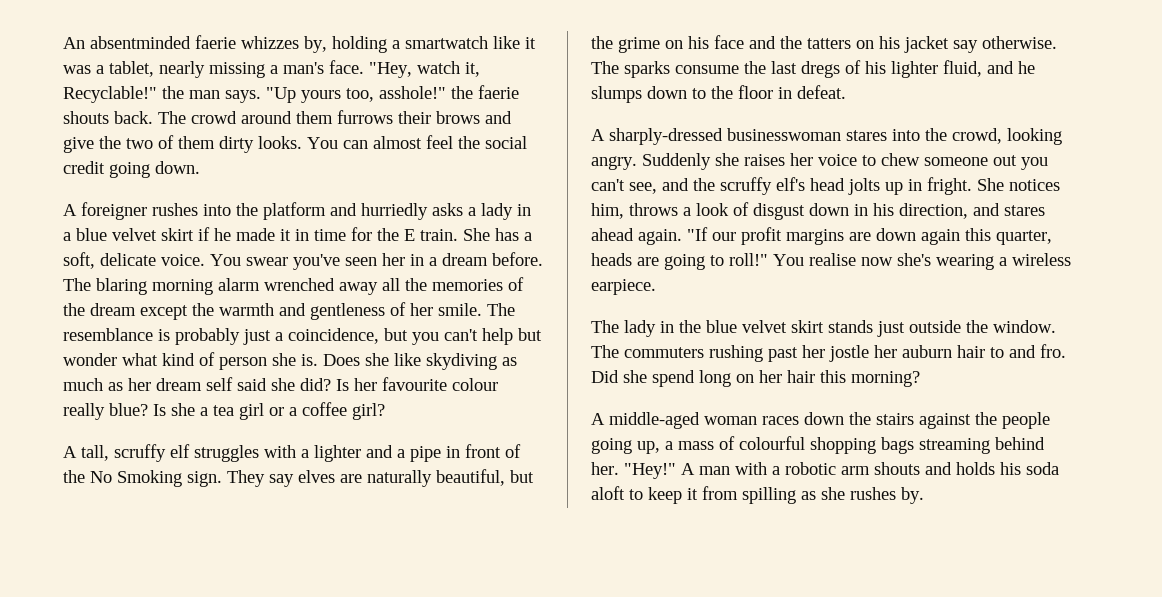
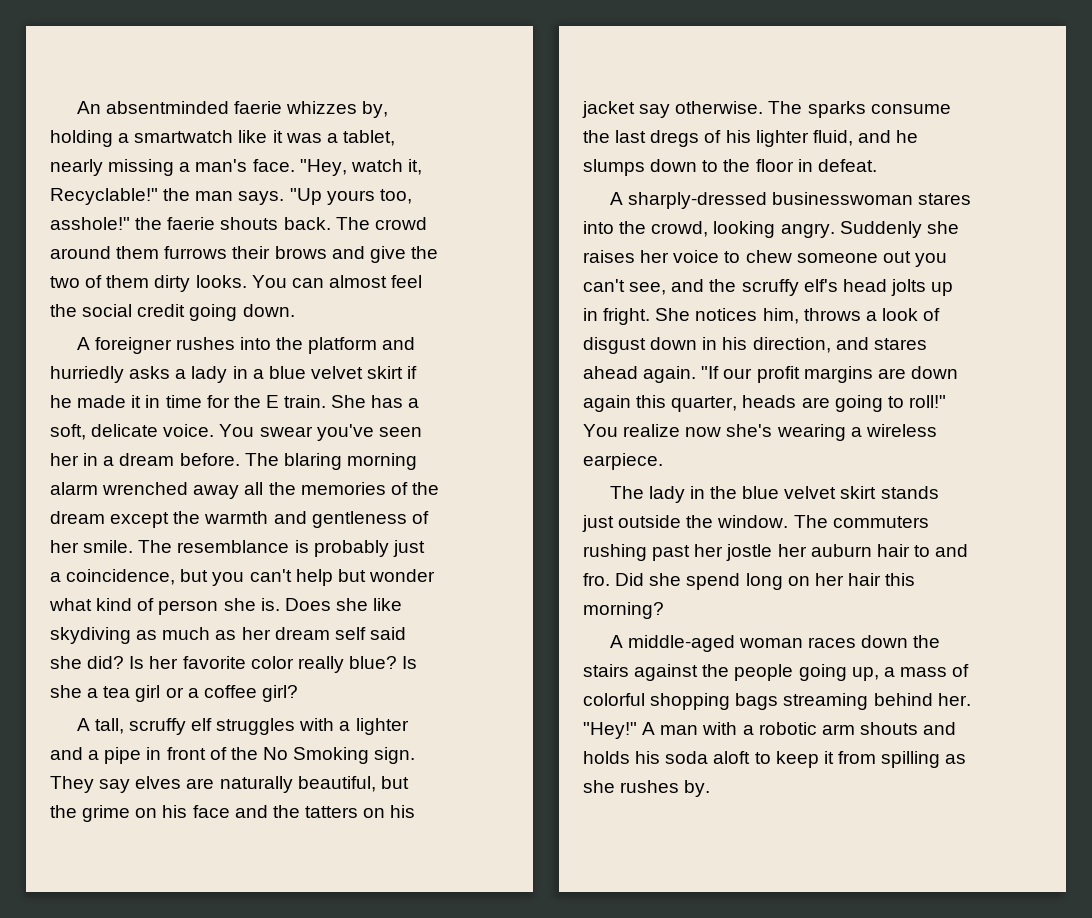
- Is her favourite colour really blue?
+ Is her favorite color really blue?
- You realise now she's wearing a wireless earpiece.
+ You realize now she's wearing a wireless earpiece.
- A middle-aged woman races down the stairs against the people going up, a mass of colourful shopping bags streaming behind her.
+ A middle-aged woman races down the stairs against the people going up, a mass of colorful shopping bags streaming behind her.

